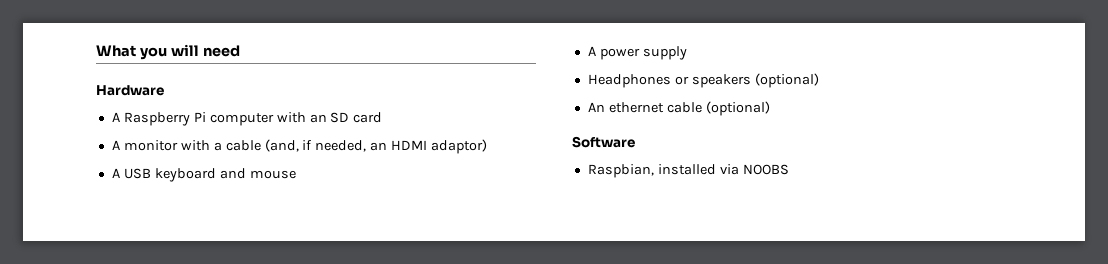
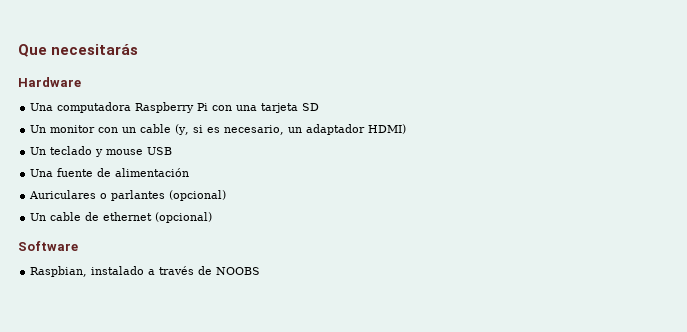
- What you will need
+ Que necesitarás
  Hardware
- A Raspberry Pi computer with an SD card
- A monitor with a cable (and, if needed, an HDMI adaptor)
- A USB keyboard and mouse
- A power supply
- Headphones or speakers (optional)
- An ethernet cable (optional)
+ Una computadora Raspberry Pi con una tarjeta SD
+ Un monitor con un cable (y, si es necesario, un adaptador HDMI)
+ Un teclado y mouse USB
+ Una fuente de alimentación
+ Auriculares o parlantes (opcional)
+ Un cable de ethernet (opcional)
  Software
- Raspbian, installed via NOOBS
+ Raspbian, instalado a través de NOOBS

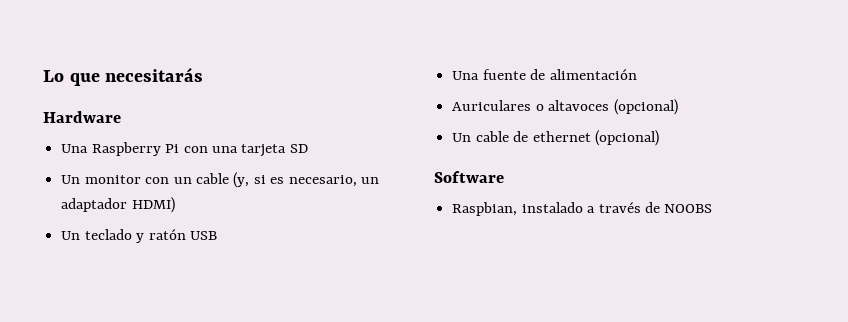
- Que necesitarás
+ Lo que necesitarás
- Una computadora Raspberry Pi con una tarjeta SD
+ Una Raspberry Pi con una tarjeta SD
- Un teclado y mouse USB
+ Un teclado y ratón USB
- Auriculares o parlantes (opcional)
+ Auriculares o altavoces (opcional)

